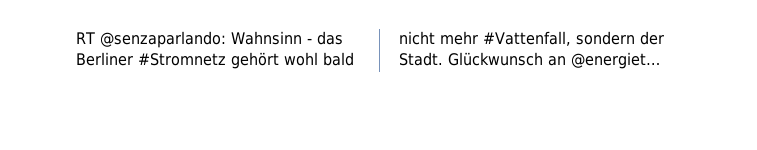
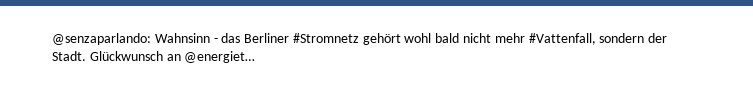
- RT @senzaparlando: Wahnsinn - das Berliner #Stromnetz gehört wohl bald nicht mehr #Vattenfall, sondern der Stadt.
+ @senzaparlando: Wahnsinn - das Berliner #Stromnetz gehört wohl bald nicht mehr #Vattenfall, sondern der Stadt.

